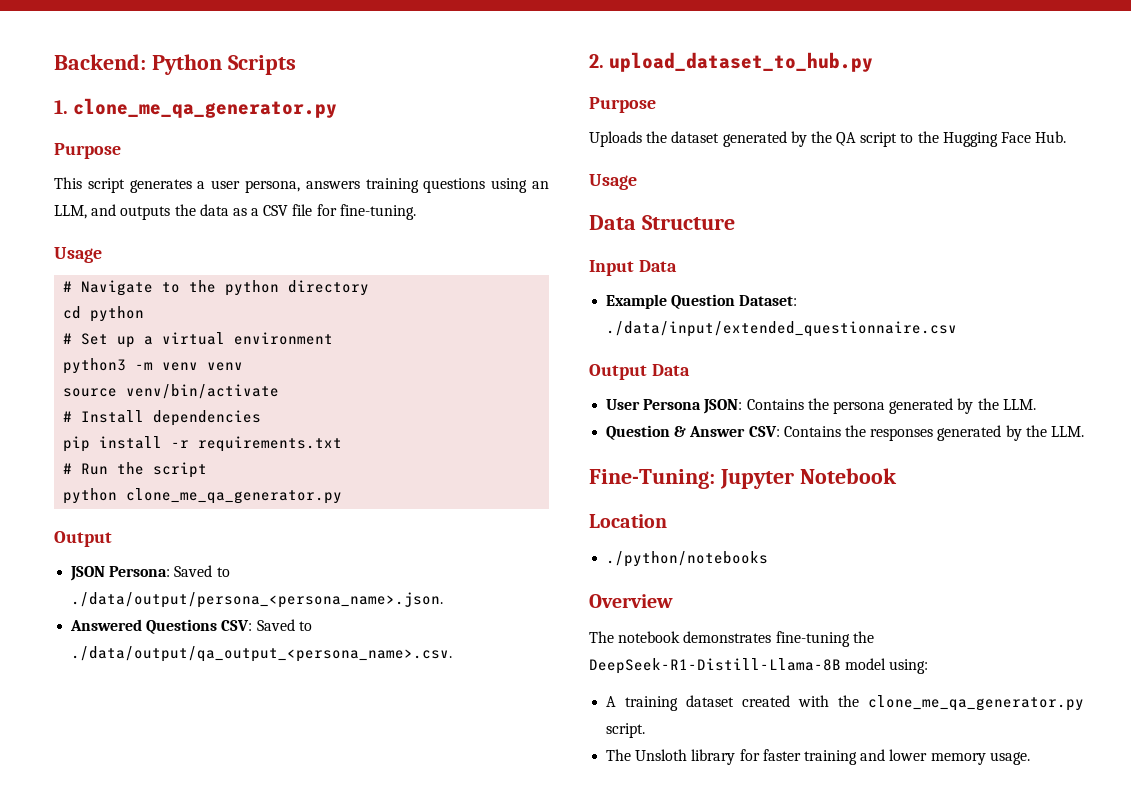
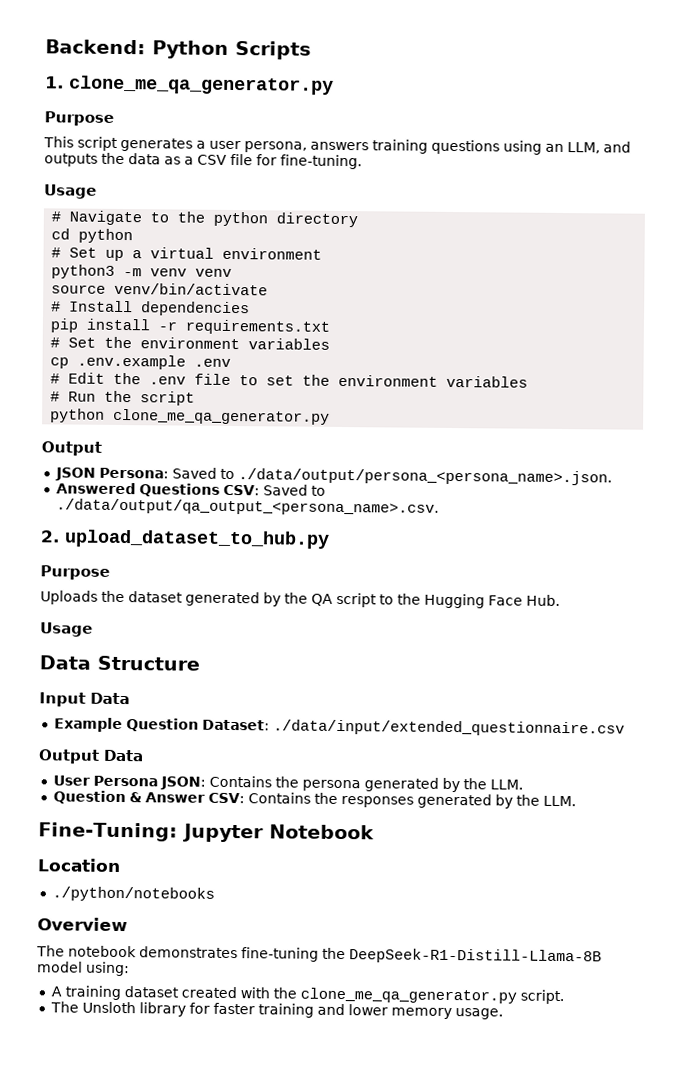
+ # Set the environment variables
+ cp .env.example .env
+ # Edit the .env file to set the environment variables

